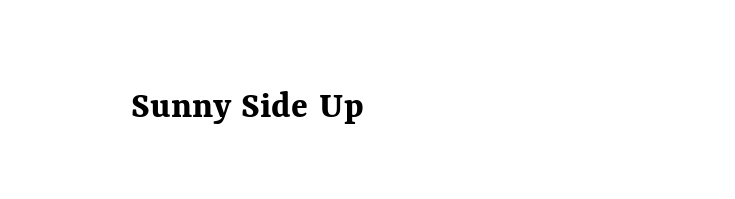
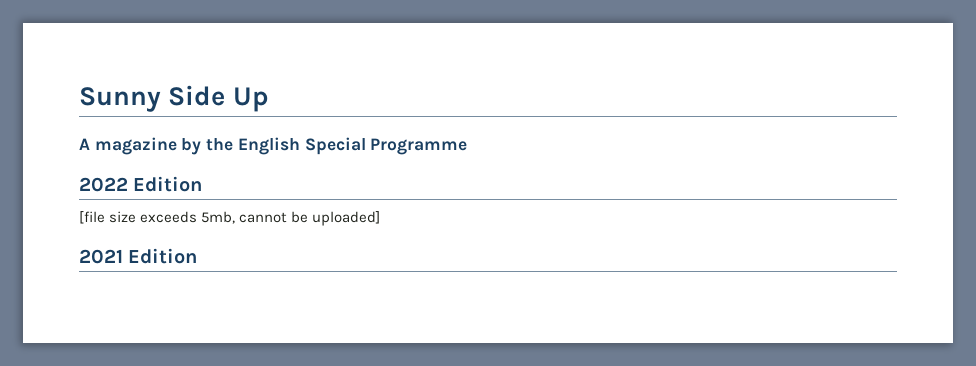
+ A magazine by the English Special Programme
+ 2022 Edition
+ [file size exceeds 5mb, cannot be uploaded]
+ 2021 Edition

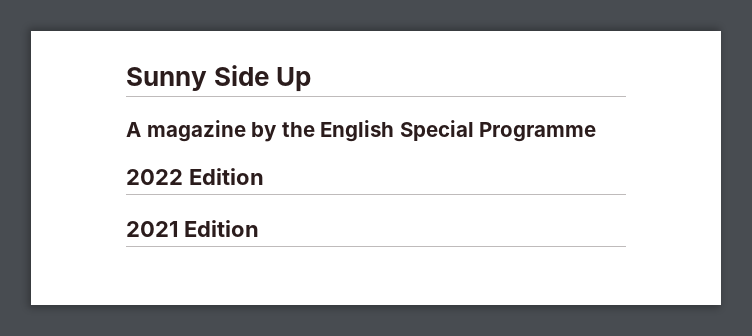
- [file size exceeds 5mb, cannot be uploaded]

